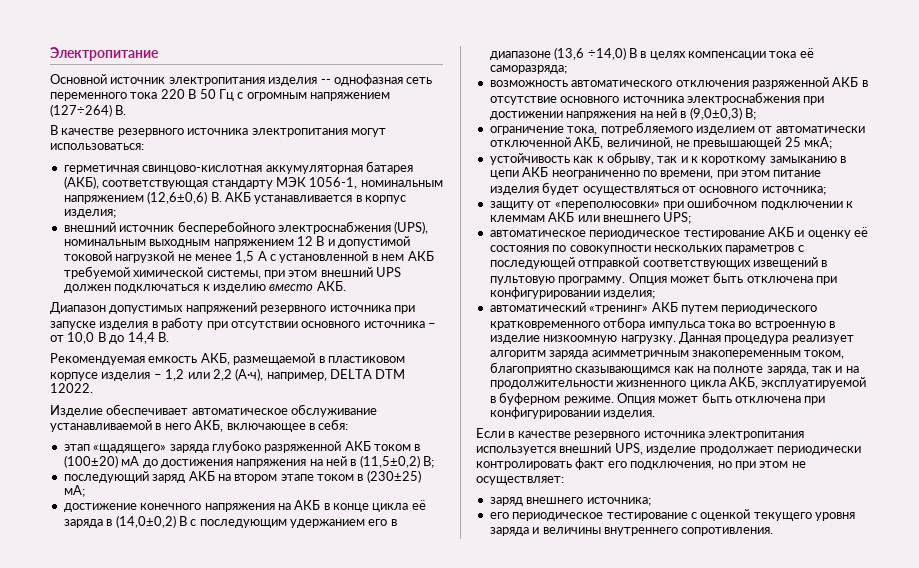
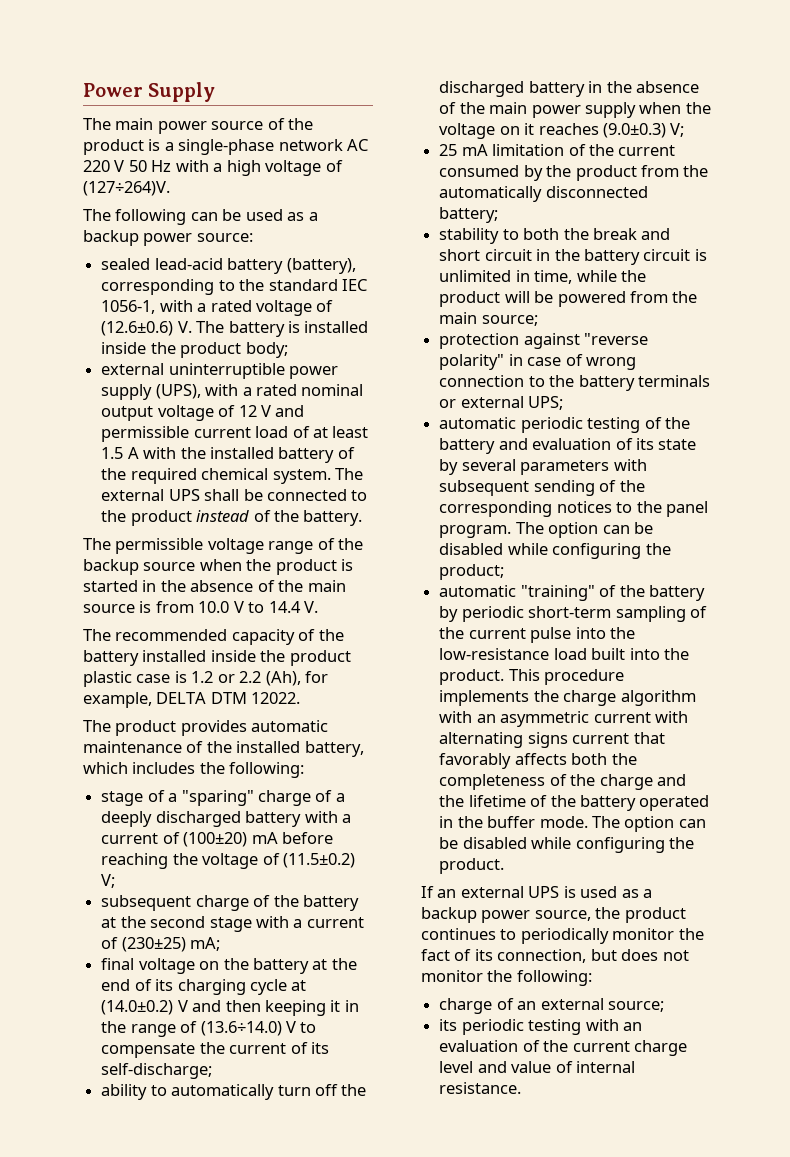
- Электропитание
- Основной источник электропитания изделия -- однофазная сеть переменного тока 220 В 50 Гц с огромным напряжением (127÷264) В.
- В качестве резервного источника электропитания могут использоваться:
- герметичная свинцово-кислотная аккумуляторная батарея (АКБ), соответствующая стандарту МЭК 1056-1, номинальным напряжением (12,6±0,6) В. АКБ устанавливается в корпус изделия;
- внешний источник бесперебойного электроснабжения (UPS), номинальным выходным напряжением 12 В и допустимой токовой нагрузкой не менее 1,5 А с установленной в нем АКБ требуемой химической системы, при этом внешний UPS должен подключаться к изделию вместо АКБ.
- Диапазон допустимых напряжений резервного источника при запуске изделия в работу при отсутствии основного источника – от 10,0 В до 14,4 В.
- Рекомендуемая емкость АКБ, размещаемой в пластиковом корпусе изделия – 1,2 или 2,2 (А·ч), например, DELTA DTM 12022.
- Изделие обеспечивает автоматическое обслуживание устанавливаемой в него АКБ, включающее в себя:
- этап «щадящего» заряда глубоко разряженной АКБ током в (100±20) мА до достижения напряжения на ней в (11,5±0,2) В;
- последующий заряд АКБ на втором этапе током в (230±25) мА;
- достижение конечного напряжения на АКБ в конце цикла её заряда в (14,0±0,2) В с последующим удержанием его в диапазоне (13,6 ÷14,0) В в целях компенсации тока её саморазряда;
- возможность автоматического отключения разряженной АКБ в отсутствие основного источника электроснабжения при достижении напряжения на ней в (9,0±0,3) В;
- ограничение тока, потребляемого изделием от автоматически отключенной АКБ, величиной, не превышающей 25 мкА;
- устойчивость как к обрыву, так и к короткому замыканию в цепи АКБ неограниченно по времени, при этом питание изделия будет осуществляться от основного источника;
- защиту от «переполюсовки» при ошибочном подключении к клеммам АКБ или внешнего UPS;
- автоматическое периодическое тестирование АКБ и оценку её состояния по совокупности нескольких параметров с последующей отправкой соответствующих извещений в пультовую программу. Опция может быть отключена при конфигурировании изделия;
- автоматический «тренинг» АКБ путем периодического кратковременного отбора импульса тока во встроенную в изделие низкоомную нагрузку. Данная процедура реализует алгоритм заряда асимметричным знакопеременным током, благоприятно сказывающимся как на полноте заряда, так и на продолжительности жизненного цикла АКБ, эксплуатируемой в буферном режиме. Опция может быть отключена при конфигурировании изделия.
- Если в качестве резервного источника электропитания используется внешний UPS, изделие продолжает периодически контролировать факт его подключения, но при этом не осуществляет:
- заряд внешнего источника;
- его периодическое тестирование с оценкой текущего уровня заряда и величины внутреннего сопротивления.
+ Power Supply
+ The main power source of the product is a single-phase network AC 220 V 50 Hz with a high voltage of (127÷264)V.
+ The following can be used as a backup power source:
+ sealed lead-acid battery (battery), corresponding to the standard IEC 1056-1, with a rated voltage of (12.6±0.6) V. The battery is installed inside the product body;
+ external uninterruptible power supply (UPS), with a rated nominal output voltage of 12 V and permissible current load of at least 1.5 A with the installed battery of the required chemical system. The external UPS shall be connected to the product instead of the battery.
+ The permissible voltage range of the backup source when the product is started in the absence of the main source is from 10.0 V to 14.4 V.
+ The recommended capacity of the battery installed inside the product plastic case is 1.2 or 2.2 (Ah), for example, DELTA DTM 12022.
+ The product provides automatic maintenance of the installed battery, which includes the following:
+ stage of a "sparing" charge of a deeply discharged battery with a current of (100±20) mA before reaching the voltage of (11.5±0.2) V;
+ subsequent charge of the battery at the second stage with a current of (230±25) mA;
+ final voltage on the battery at the end of its charging cycle at (14.0±0.2) V and then keeping it in the range of (13.6÷14.0) V to compensate the current of its self-discharge;
+ ability to automatically turn off the discharged battery in the absence of the main power supply when the voltage on it reaches (9.0±0.3) V;
+ 25 mA limitation of the current consumed by the product from the automatically disconnected battery;
+ stability to both the break and short circuit in the battery circuit is unlimited in time, while the product will be powered from the main source;
+ protection against "reverse polarity" in case of wrong connection to the battery terminals or external UPS;
+ automatic periodic testing of the battery and evaluation of its state by several parameters with subsequent sending of the corresponding notices to the panel program. The option can be disabled while configuring the product;
+ automatic "training" of the battery by periodic short-term sampling of the current pulse into the low-resistance load built into the product. This procedure implements the charge algorithm with an asymmetric current with alternating signs current that favorably affects both the completeness of the charge and the lifetime of the battery operated in the buffer mode. The option can be disabled while configuring the product.
+ If an external UPS is used as a backup power source, the product continues to periodically monitor the fact of its connection, but does not monitor the following:
+ charge of an external source;
+ its periodic testing with an evaluation of the current charge level and value of internal resistance.

